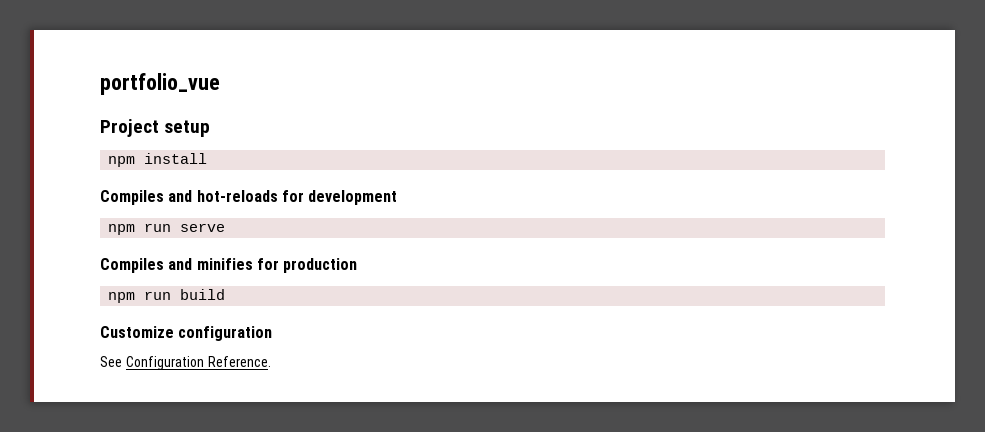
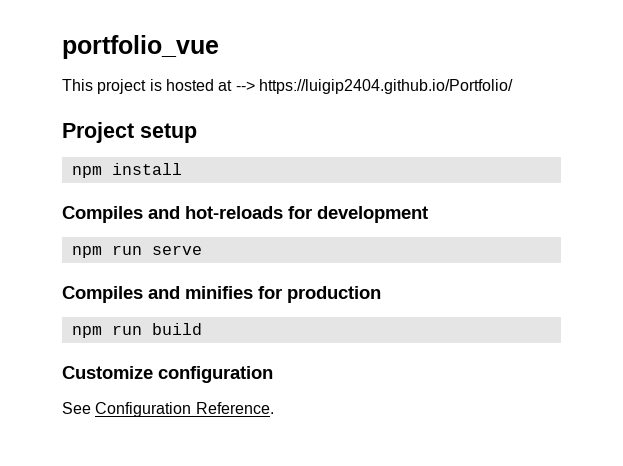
+ This project is hosted at --> https://luigip2404.github.io/Portfolio/

